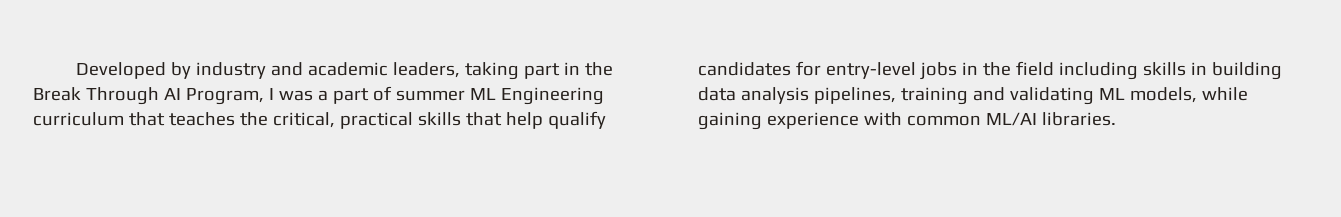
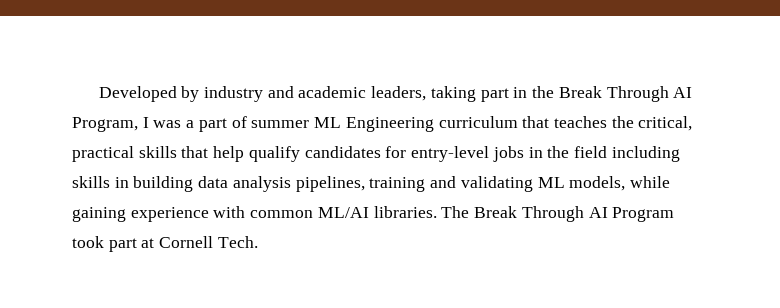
+ The Break Through AI Program took part at Cornell Tech.

